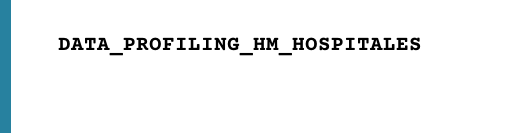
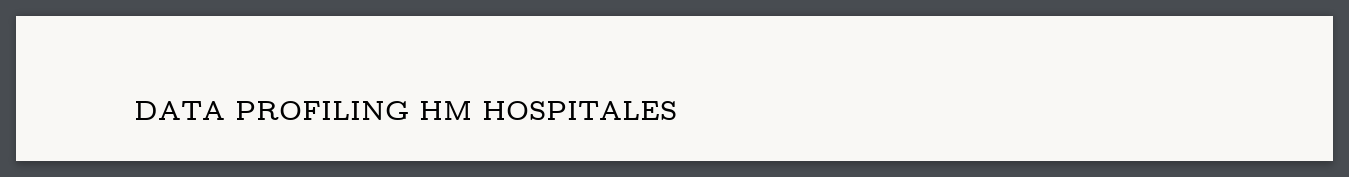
- DATA_PROFILING_HM_HOSPITALES
+ DATA PROFILING HM HOSPITALES

